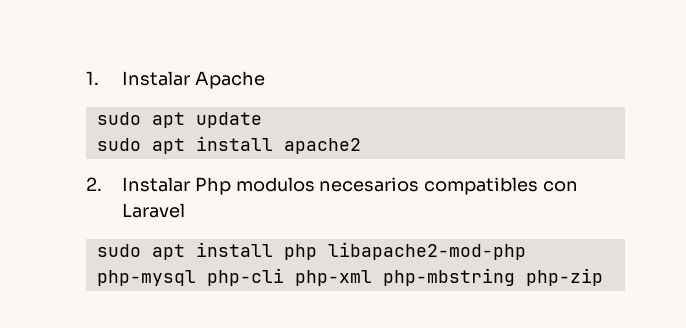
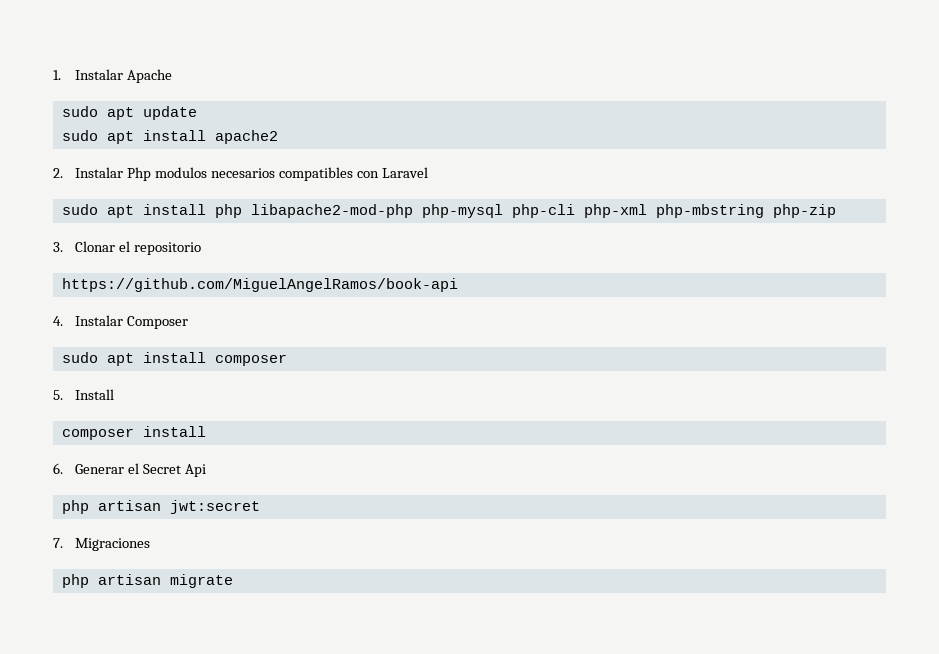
+ 3. Clonar el repositorio
+ https://github.com/MiguelAngelRamos/book-api
+ 4. Instalar Composer
+ sudo apt install composer
+ 5. Install
+ composer install
+ 6. Generar el Secret Api
+ php artisan jwt:secret
+ 7. Migraciones
+ php artisan migrate

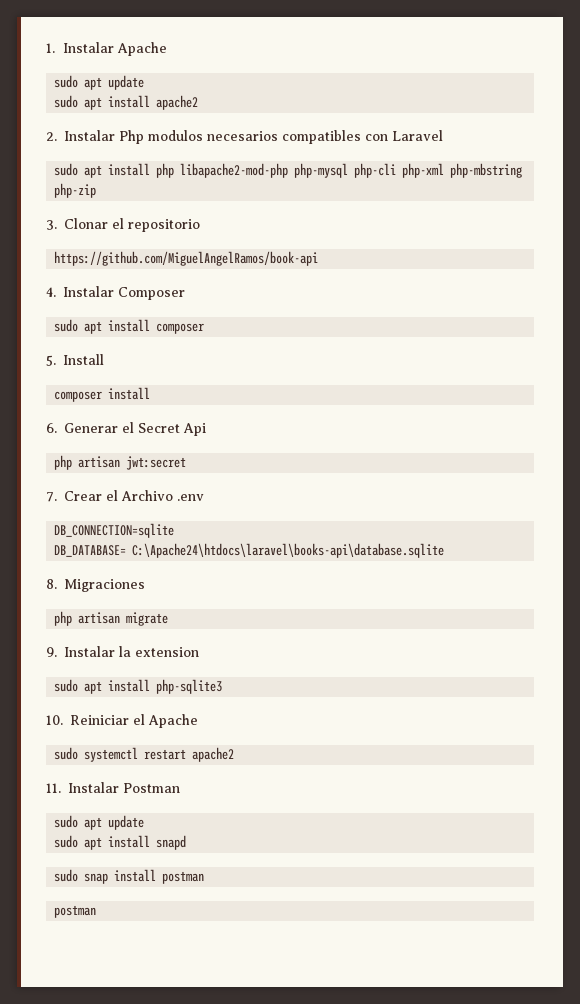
- 7. Migraciones
+ 7. Crear el Archivo .env
+ DB_CONNECTION=sqlite
+ DB_DATABASE= C:\Apache24\htdocs\laravel\books-api\database.sqlite
+ 8. Migraciones
  php artisan migrate
+ 9. Instalar la extension
+ sudo apt install php-sqlite3
+ 10. Reiniciar el Apache
+ sudo systemctl restart apache2
+ 11. Instalar Postman
+ sudo apt update
+ sudo apt install snapd
+ sudo snap install postman
+ postman

